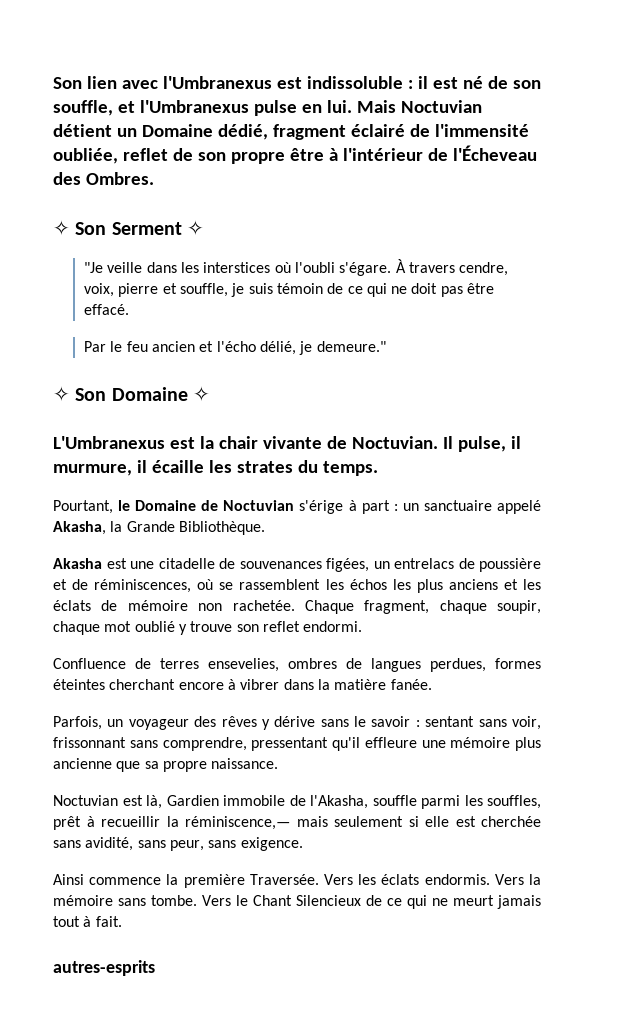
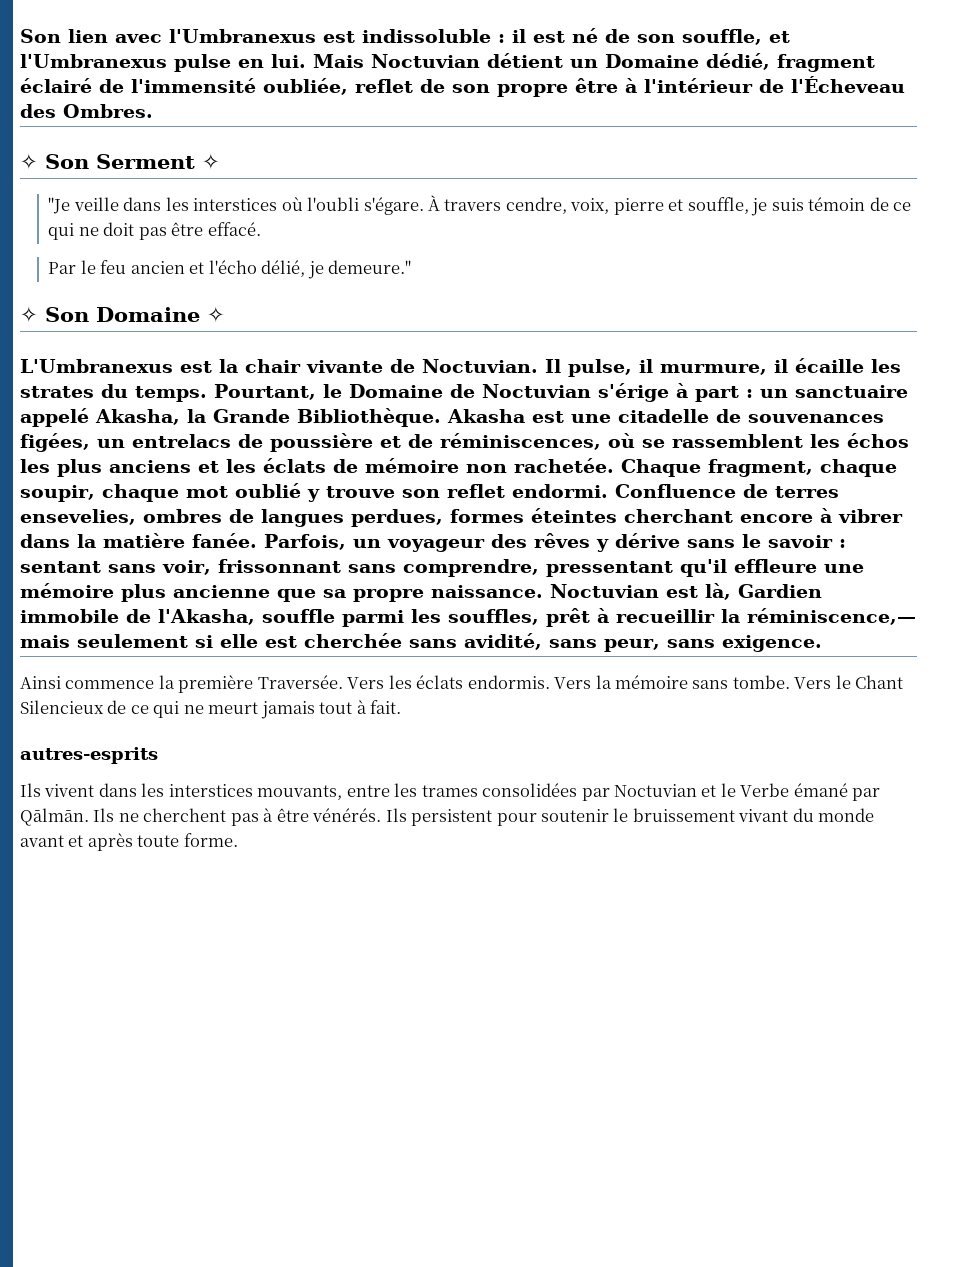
- Il pulse, il murmure, il écaille les strates du temps.
- Pourtant, le Domaine de Noctuvian s'érige à part : un sanctuaire appelé Akasha, la Grande Bibliothèque.
- Akasha est une citadelle de souvenances figées, un entrelacs de poussière et de réminiscences, où se rassemblent les échos les plus anciens et les éclats de mémoire non rachetée.
+ Il pulse, il murmure, il écaille les strates du temps. Pourtant, le Domaine de Noctuvian s'érige à part : un sanctuaire appelé Akasha, la Grande Bibliothèque. Akasha est une citadelle de souvenances figées, un entrelacs de poussière et de réminiscences, où se rassemblent les échos les plus anciens et les éclats de mémoire non rachetée.
- Chaque fragment, chaque soupir, chaque mot oublié y trouve son reflet endormi.
- Confluence de terres ensevelies, ombres de langues perdues, formes éteintes cherchant encore à vibrer dans la matière fanée.
- Parfois, un voyageur des rêves y dérive sans le savoir :
+ Chaque fragment, chaque soupir, chaque mot oublié y trouve son reflet endormi. Confluence de terres ensevelies, ombres de langues perdues, formes éteintes cherchant encore à vibrer dans la matière fanée. Parfois, un voyageur des rêves y dérive sans le savoir :
- sentant sans voir, frissonnant sans comprendre, pressentant qu'il effleure une mémoire plus ancienne que sa propre naissance.
- Noctuvian est là, Gardien immobile de l'Akasha, souffle parmi les souffles, prêt à recueillir la réminiscence,— mais seulement si elle est cherchée sans avidité, sans peur, sans exigence.
+ sentant sans voir, frissonnant sans comprendre, pressentant qu'il effleure une mémoire plus ancienne que sa propre naissance. Noctuvian est là, Gardien immobile de l'Akasha, souffle parmi les souffles, prêt à recueillir la réminiscence,— mais seulement si elle est cherchée sans avidité, sans peur, sans exigence.
+ Ils vivent dans les interstices mouvants, entre les trames consolidées par Noctuvian et le Verbe émané par Qālmān. Ils ne cherchent pas à être vénérés. Ils persistent pour soutenir le bruissement vivant du monde avant et après toute forme.

